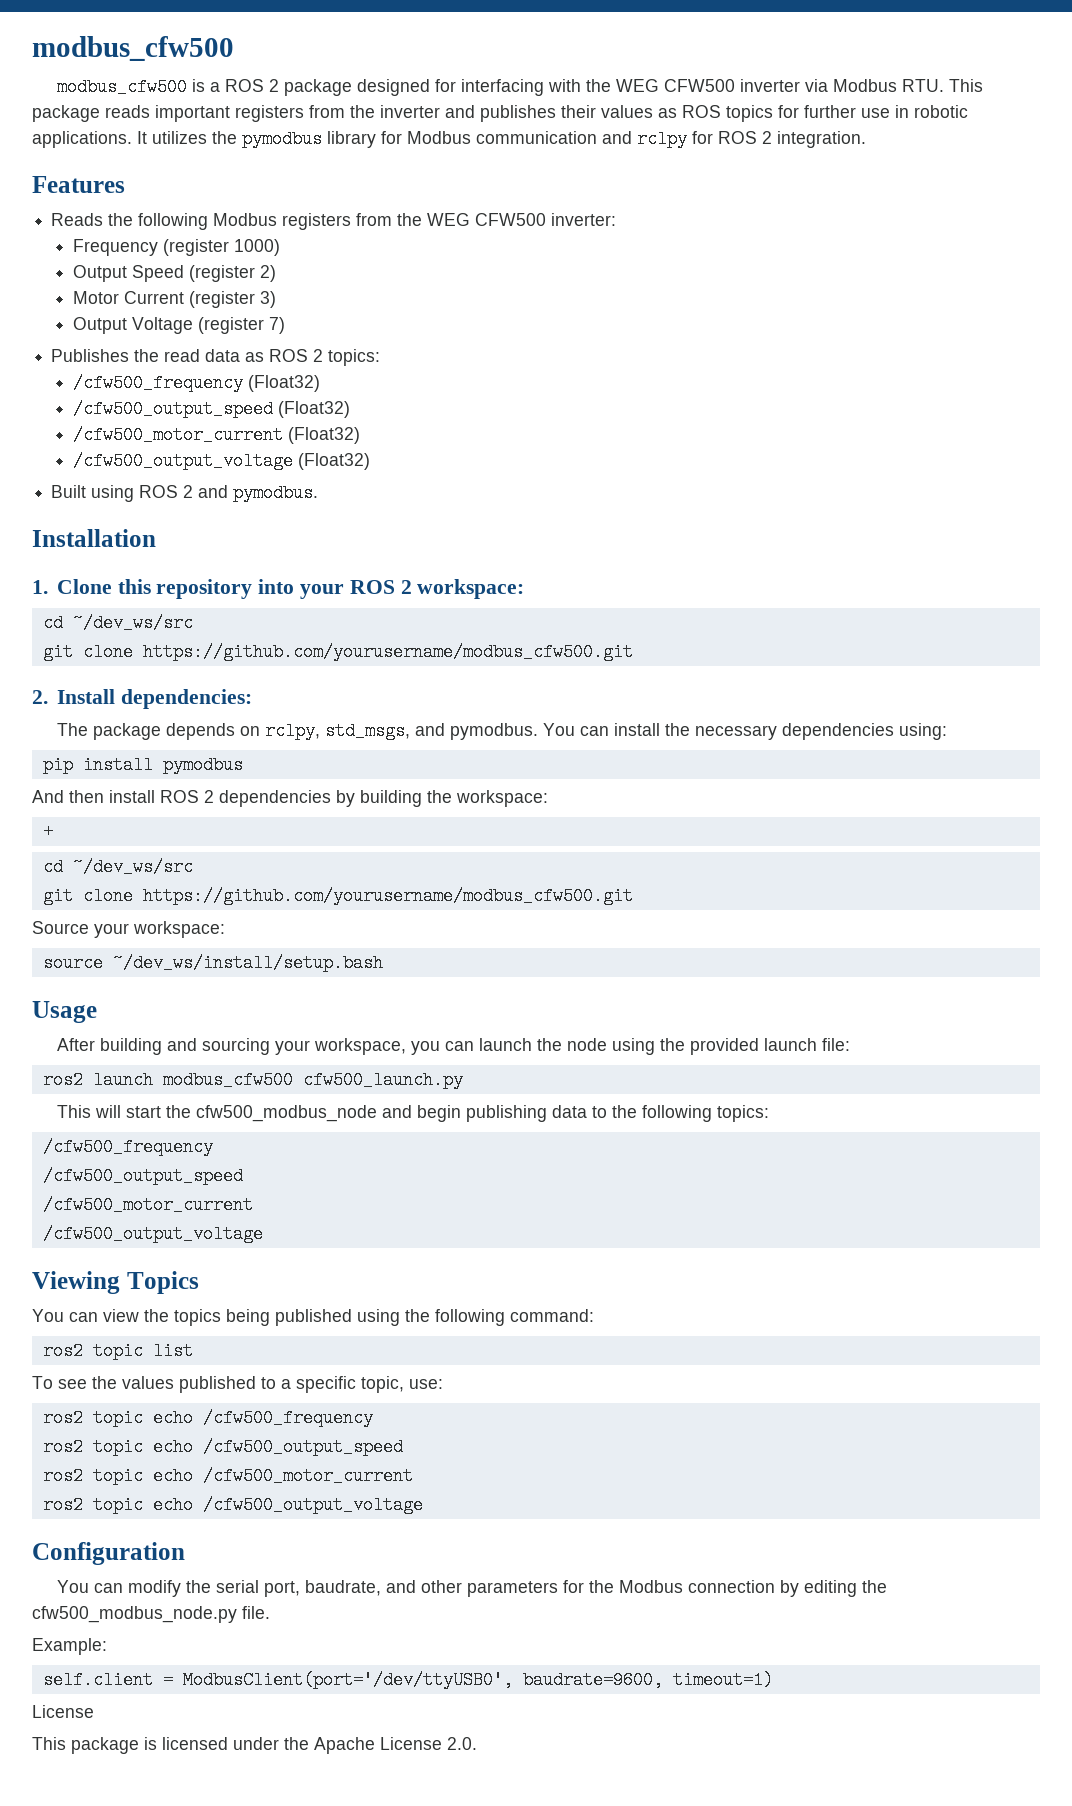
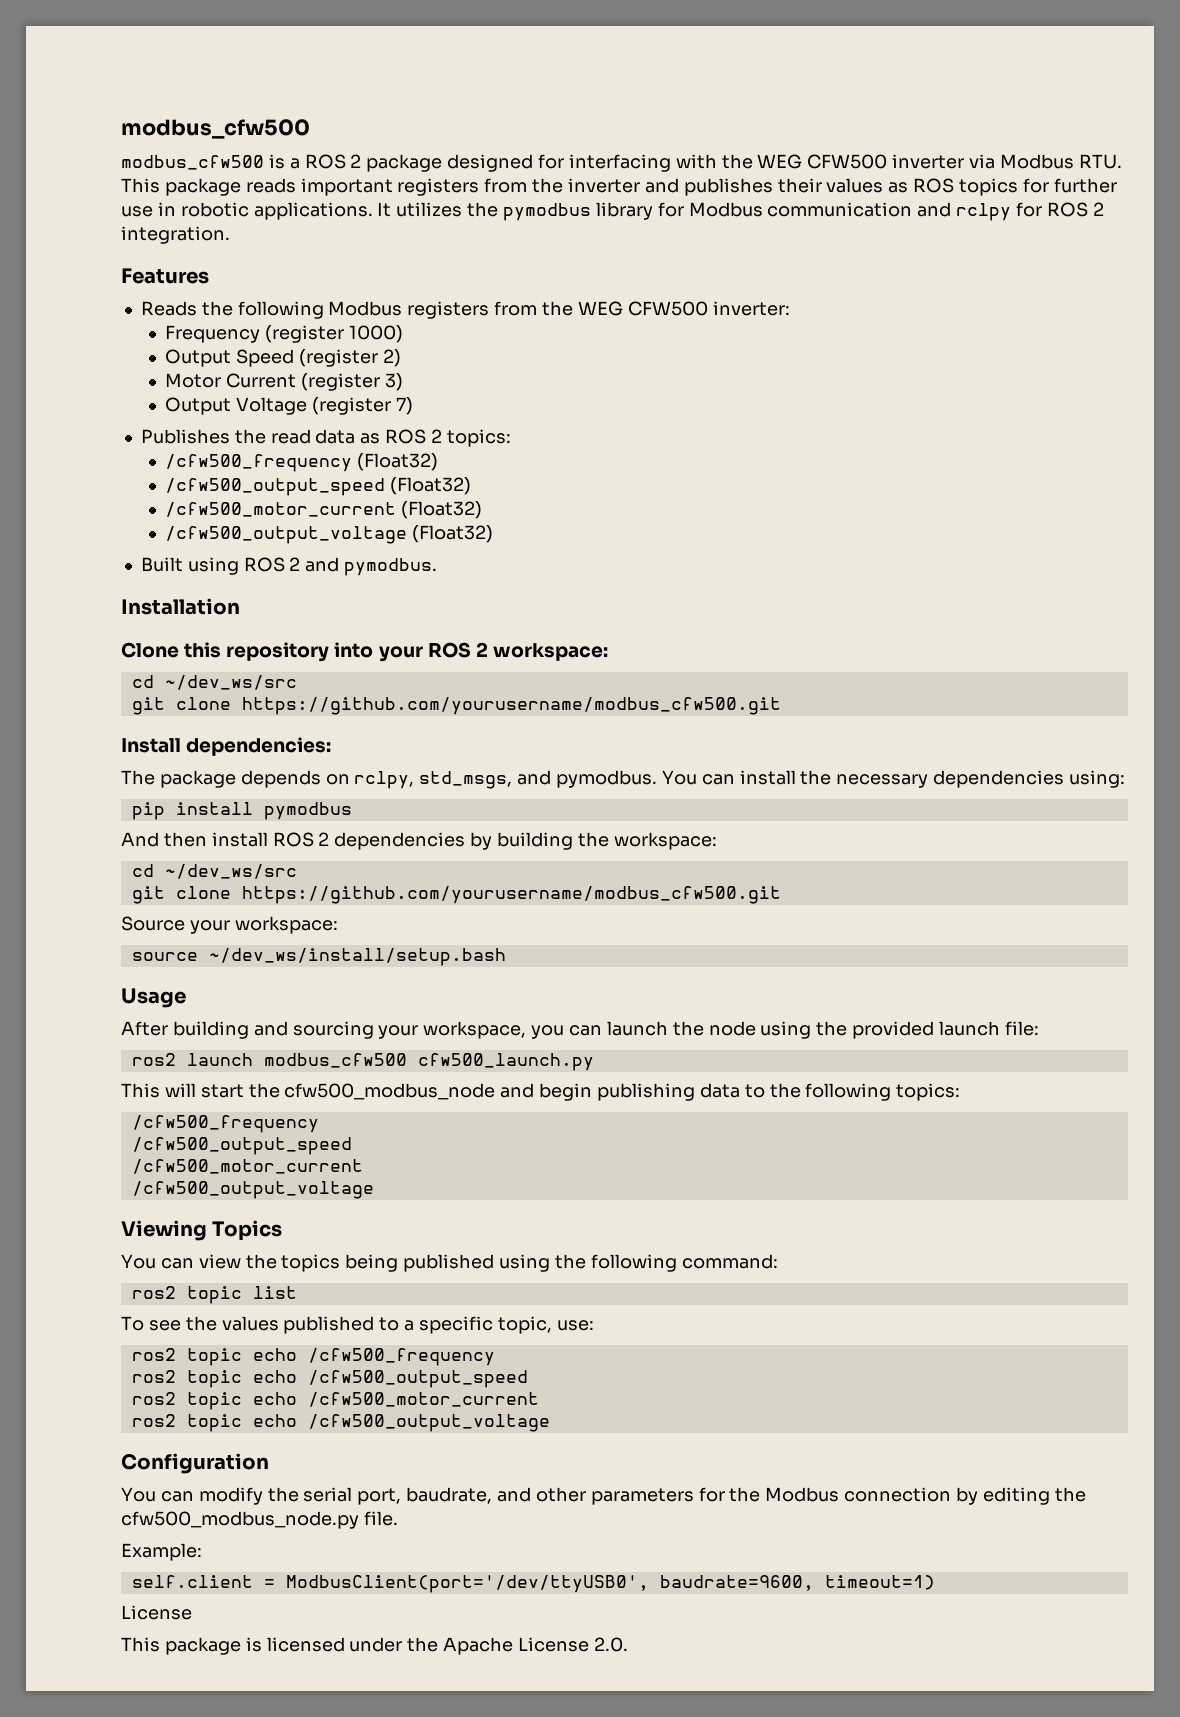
- 1. Clone this repository into your ROS 2 workspace:
+ Clone this repository into your ROS 2 workspace:
- 2. Install dependencies:
+ Install dependencies:
- +

